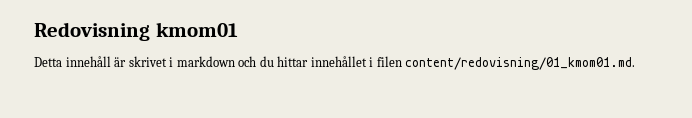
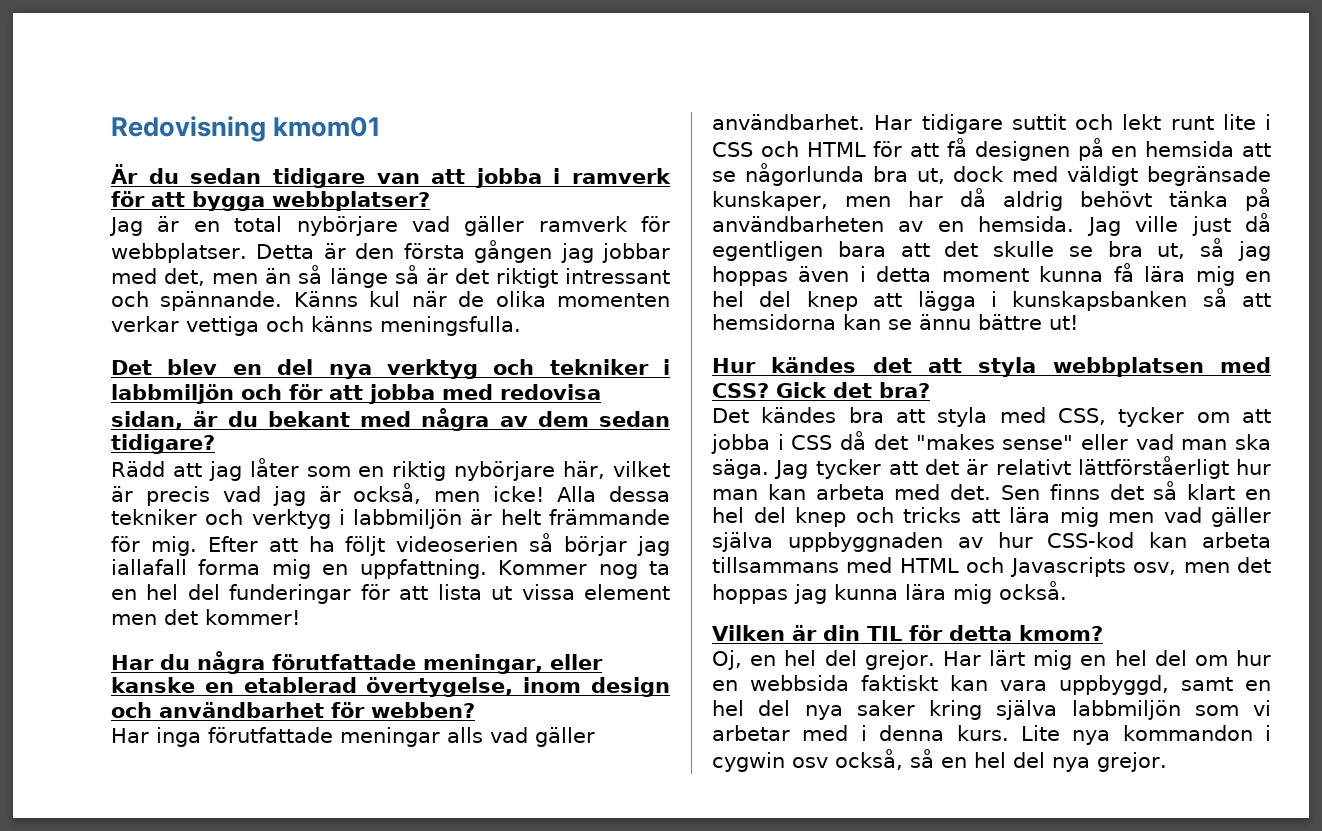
- Detta innehåll är skrivet i markdown och du hittar innehållet i filen content/redovisning/01_kmom01.md.
+ Är du sedan tidigare van att jobba i ramverk för att bygga webbplatser?
+ Jag är en total nybörjare vad gäller ramverk för webbplatser. Detta är den första gången jag jobbar med det, men än så länge så är det riktigt intressant och spännande. Känns kul när de olika momenten verkar vettiga och känns meningsfulla.
+ Det blev en del nya verktyg och tekniker i labbmiljön och för att jobba med redovisa sidan, är du bekant med några av dem sedan tidigare?
+ Rädd att jag låter som en riktig nybörjare här, vilket är precis vad jag är också, men icke! Alla dessa tekniker och verktyg i labbmiljön är helt främmande för mig. Efter att ha följt videoserien så börjar jag iallafall forma mig en uppfattning. Kommer nog ta en hel del funderingar för att lista ut vissa element men det kommer!
+ Har du några förutfattade meningar, eller kanske en etablerad övertygelse, inom design och användbarhet för webben?
+ Har inga förutfattade meningar alls vad gäller användbarhet. Har tidigare suttit och lekt runt lite i CSS och HTML för att få designen på en hemsida att se någorlunda bra ut, dock med väldigt begränsade kunskaper, men har då aldrig behövt tänka på användbarheten av en hemsida. Jag ville just då egentligen bara att det skulle se bra ut, så jag hoppas även i detta moment kunna få lära mig en hel del knep att lägga i kunskapsbanken så att hemsidorna kan se ännu bättre ut!
+ Hur kändes det att styla webbplatsen med CSS? Gick det bra?
+ Det kändes bra att styla med CSS, tycker om att jobba i CSS då det "makes sense" eller vad man ska säga. Jag tycker att det är relativt lättförståerligt hur man kan arbeta med det. Sen finns det så klart en hel del knep och tricks att lära mig men vad gäller själva uppbyggnaden av hur CSS-kod kan arbeta tillsammans med HTML och Javascripts osv, men det hoppas jag kunna lära mig också.
+ Vilken är din TIL för detta kmom?
+ Oj, en hel del grejor. Har lärt mig en hel del om hur en webbsida faktiskt kan vara uppbyggd, samt en hel del nya saker kring själva labbmiljön som vi arbetar med i denna kurs. Lite nya kommandon i cygwin osv också, så en hel del nya grejor.

